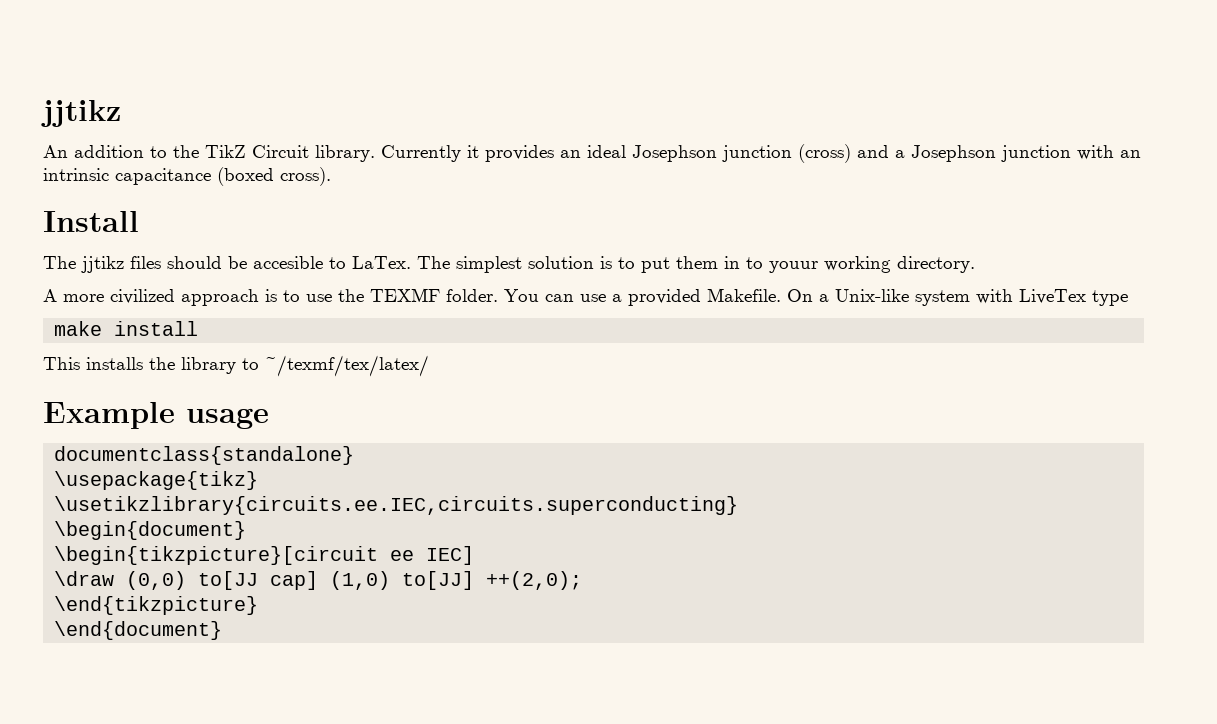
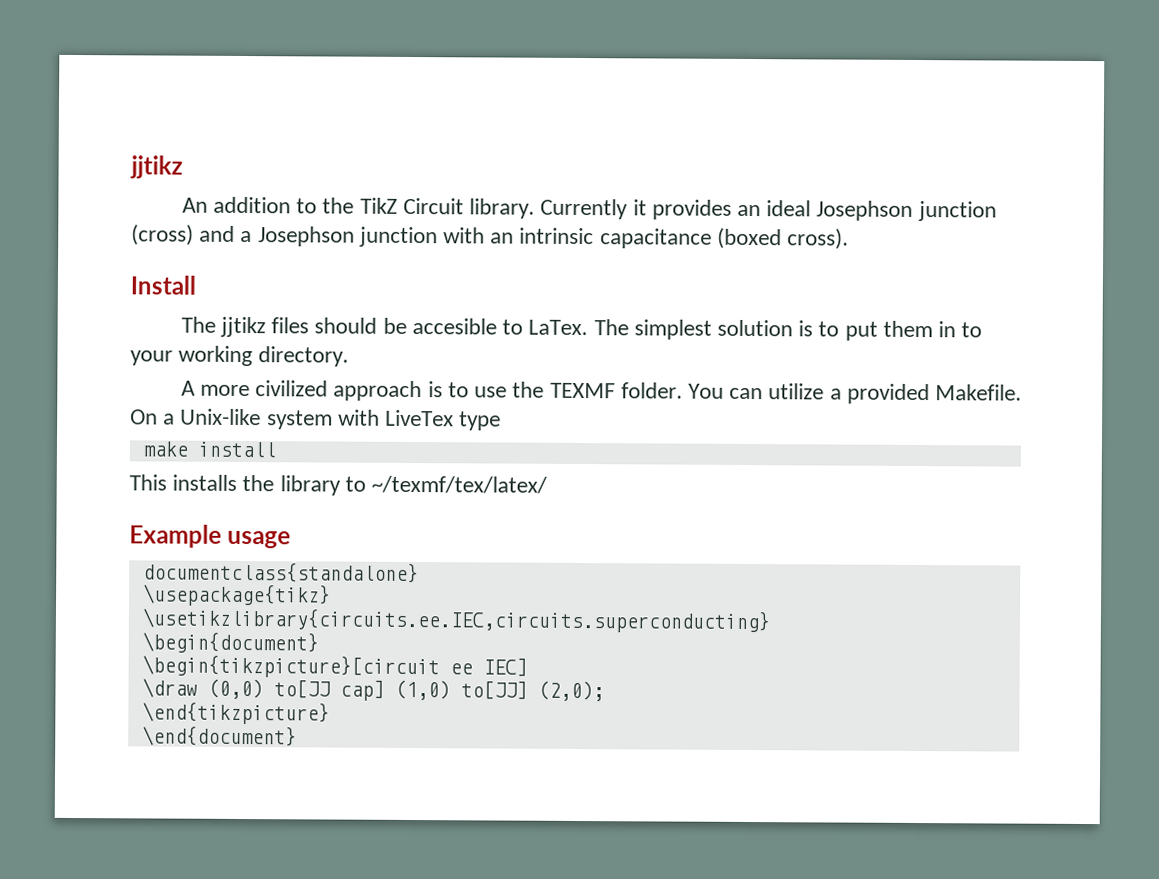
- The simplest solution is to put them in to youur working directory.
+ The simplest solution is to put them in to your working directory.
- You can use a provided Makefile.
+ You can utilize a provided Makefile.
- \draw (0,0) to[JJ cap] (1,0) to[JJ] ++(2,0);
+ \draw (0,0) to[JJ cap] (1,0) to[JJ] (2,0);

